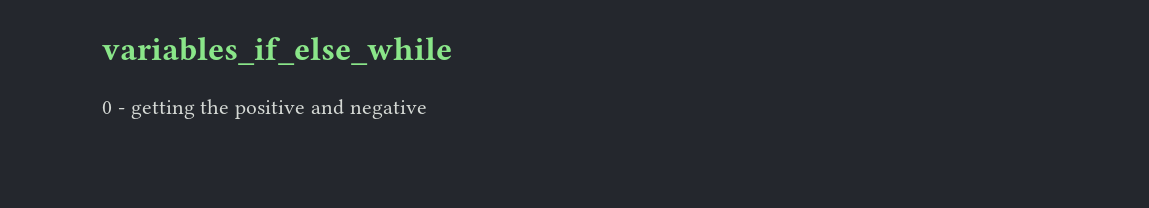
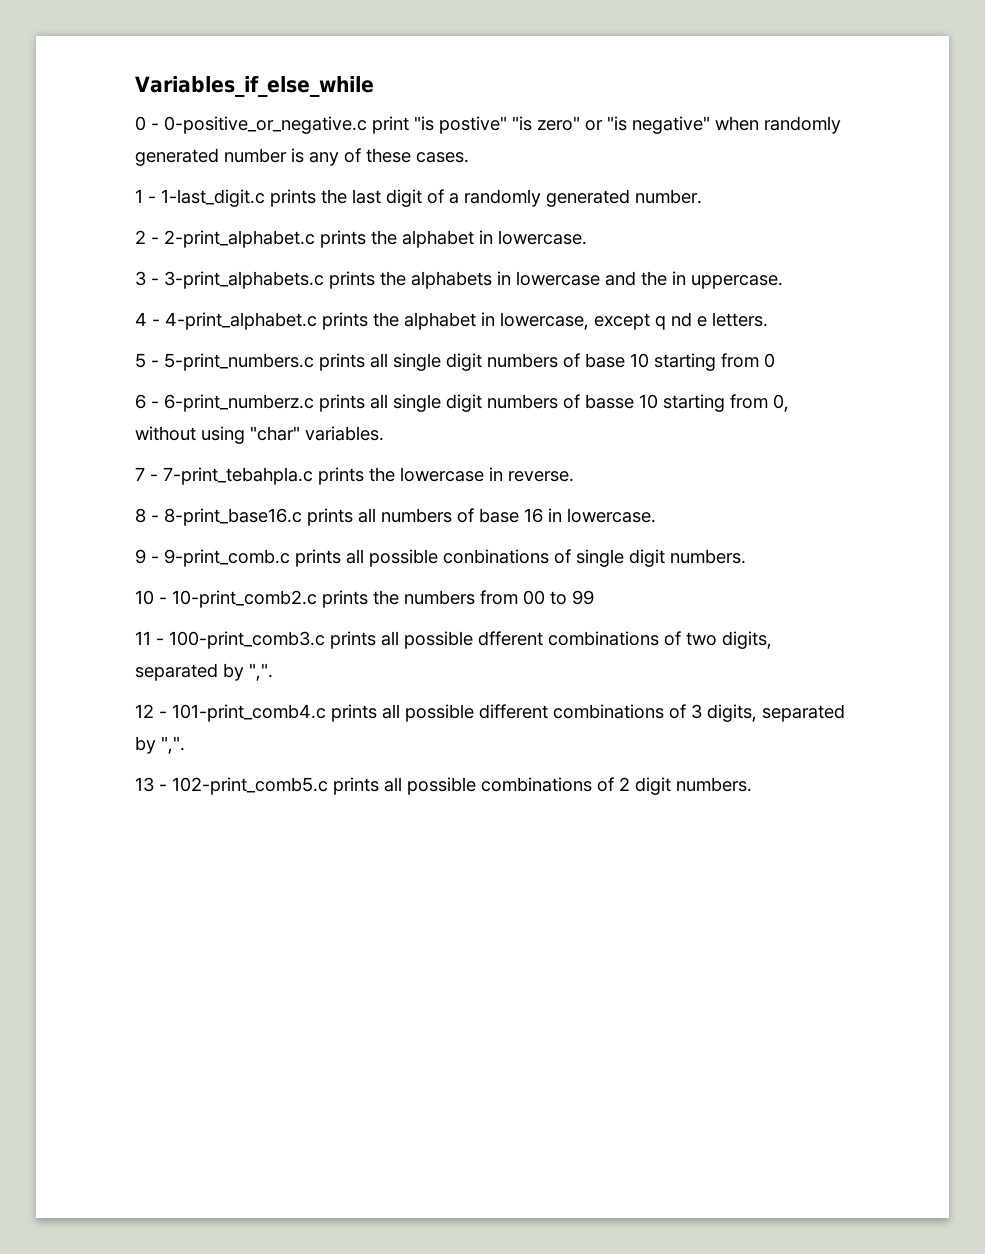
- variables_if_else_while
+ Variables_if_else_while
- 0 - getting the positive and negative
+ 0 - 0-positive_or_negative.c print "is postive" "is zero" or "is negative" when randomly generated number is any of these cases.
+ 1 - 1-last_digit.c prints the last digit of a randomly generated number.
+ 2 - 2-print_alphabet.c prints the alphabet in lowercase.
+ 3 - 3-print_alphabets.c prints the alphabets in lowercase and the in uppercase.
+ 4 - 4-print_alphabet.c prints the alphabet in lowercase, except q nd e letters.
+ 5 - 5-print_numbers.c prints all single digit numbers of base 10 starting from 0
+ 6 - 6-print_numberz.c prints all single digit numbers of basse 10 starting from 0, without using "char" variables.
+ 7 - 7-print_tebahpla.c prints the lowercase in reverse.
+ 8 - 8-print_base16.c prints all numbers of base 16 in lowercase.
+ 9 - 9-print_comb.c prints all possible conbinations of single digit numbers.
+ 10 - 10-print_comb2.c prints the numbers from 00 to 99
+ 11 - 100-print_comb3.c prints all possible dfferent combinations of two digits, separated by ",".
+ 12 - 101-print_comb4.c prints all possible different combinations of 3 digits, separated by ",".
+ 13 - 102-print_comb5.c prints all possible combinations of 2 digit numbers.

